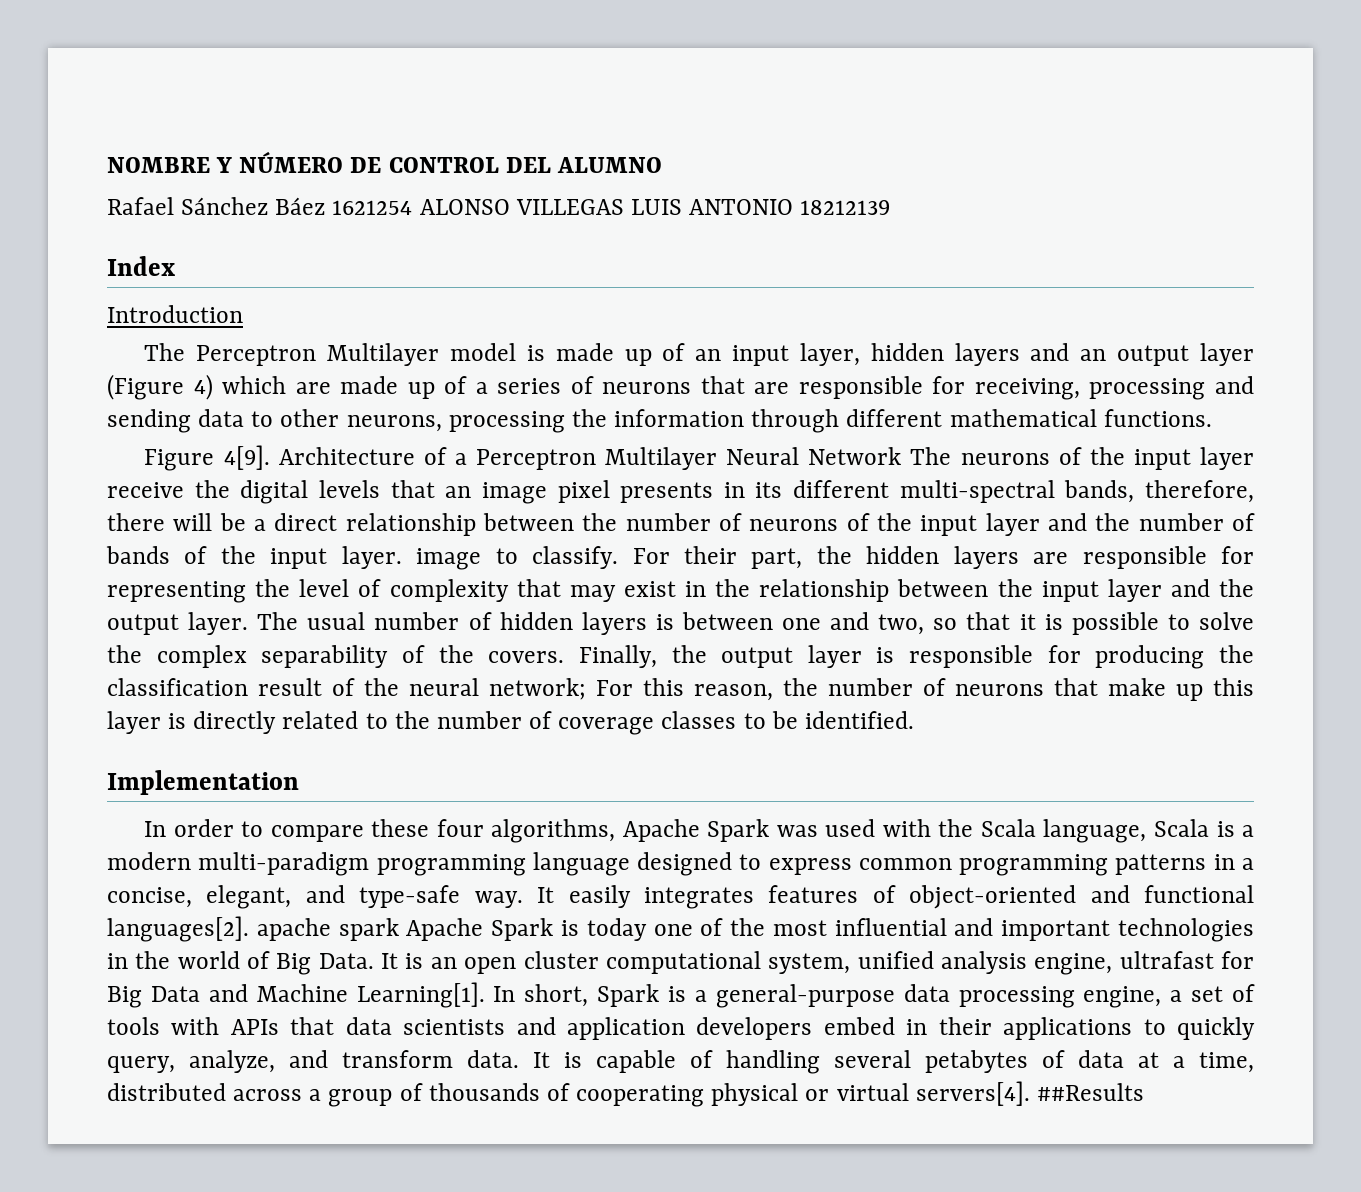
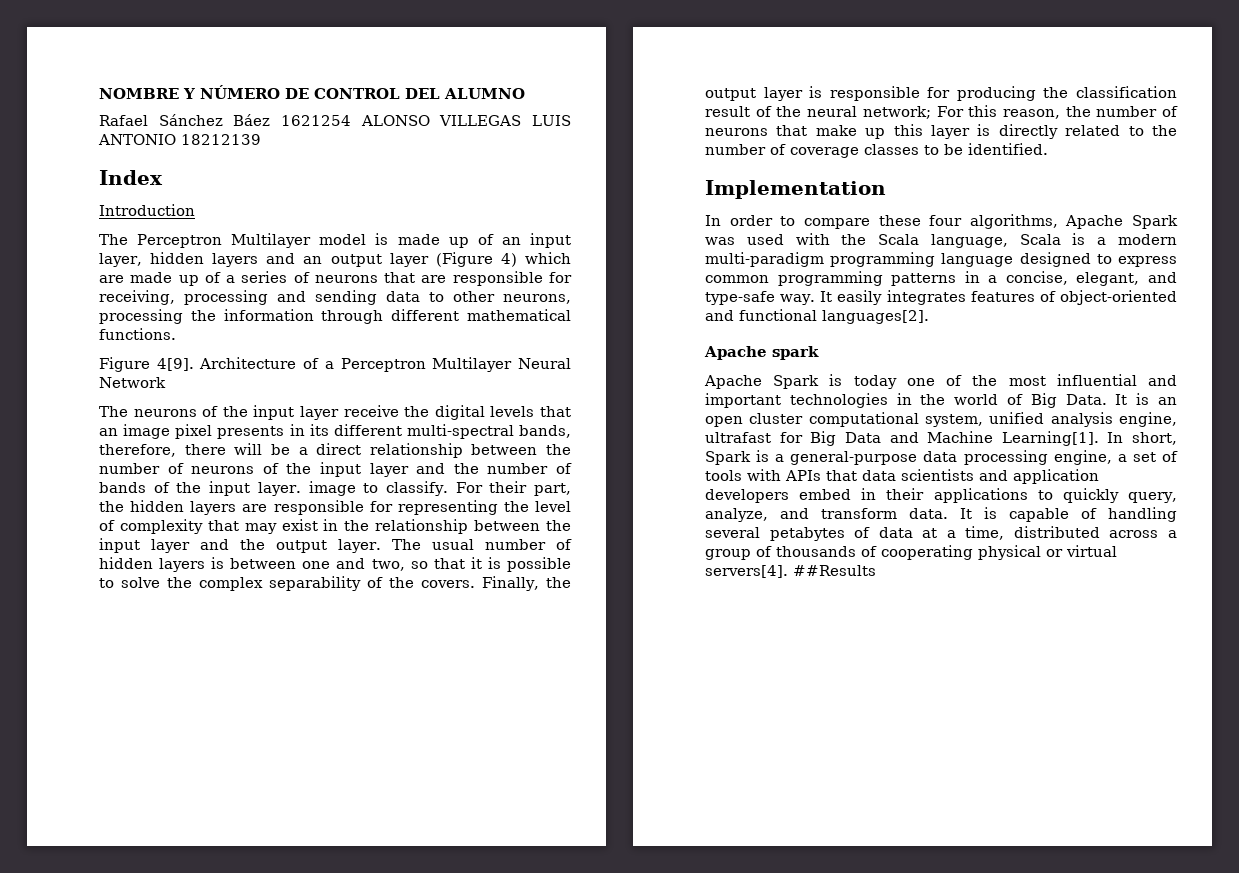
- Architecture of a Perceptron Multilayer Neural Network The neurons of the input layer receive the digital levels that an image pixel presents in its different multi-spectral bands, therefore, there will be a direct relationship between the number of neurons of the input layer and the number of bands of the input layer. image to classify.
+ Architecture of a Perceptron Multilayer Neural Network
+ The neurons of the input layer receive the digital levels that an image pixel presents in its different multi-spectral bands, therefore, there will be a direct relationship between the number of neurons of the input layer and the number of bands of the input layer. image to classify.
- It easily integrates features of object-oriented and functional languages[2]. apache spark Apache Spark is today one of the most influential and important technologies in the world of Big Data.
+ It easily integrates features of object-oriented and functional languages[2].
+ Apache spark
+ Apache Spark is today one of the most influential and important technologies in the world of Big Data.

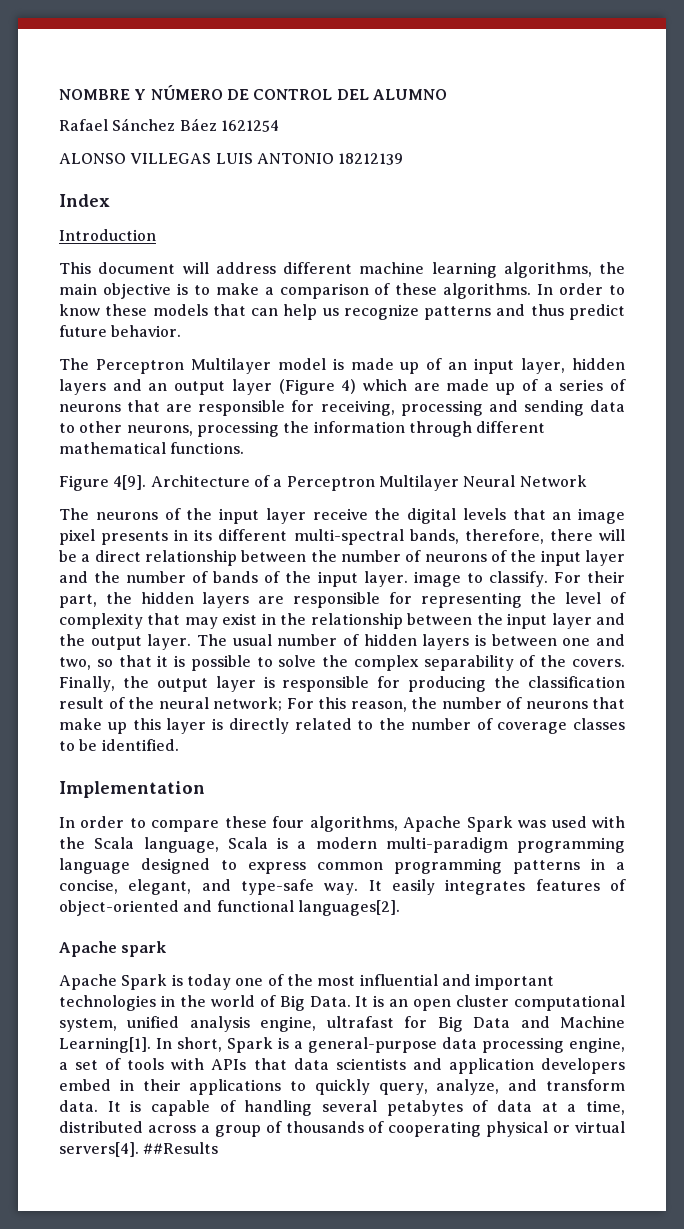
- Rafael Sánchez Báez 1621254 ALONSO VILLEGAS LUIS ANTONIO 18212139
+ Rafael Sánchez Báez 1621254
+ ALONSO VILLEGAS LUIS ANTONIO 18212139
+ This document will address different machine learning algorithms, the main objective is to make a comparison of these algorithms. In order to know these models that can help us recognize patterns and thus predict future behavior.

